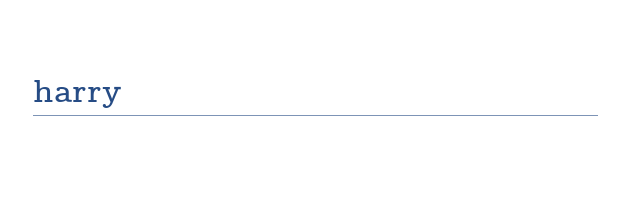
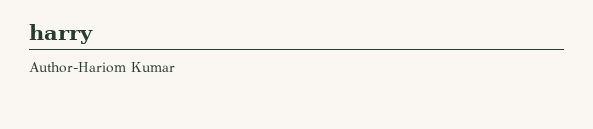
+ Author-Hariom Kumar

